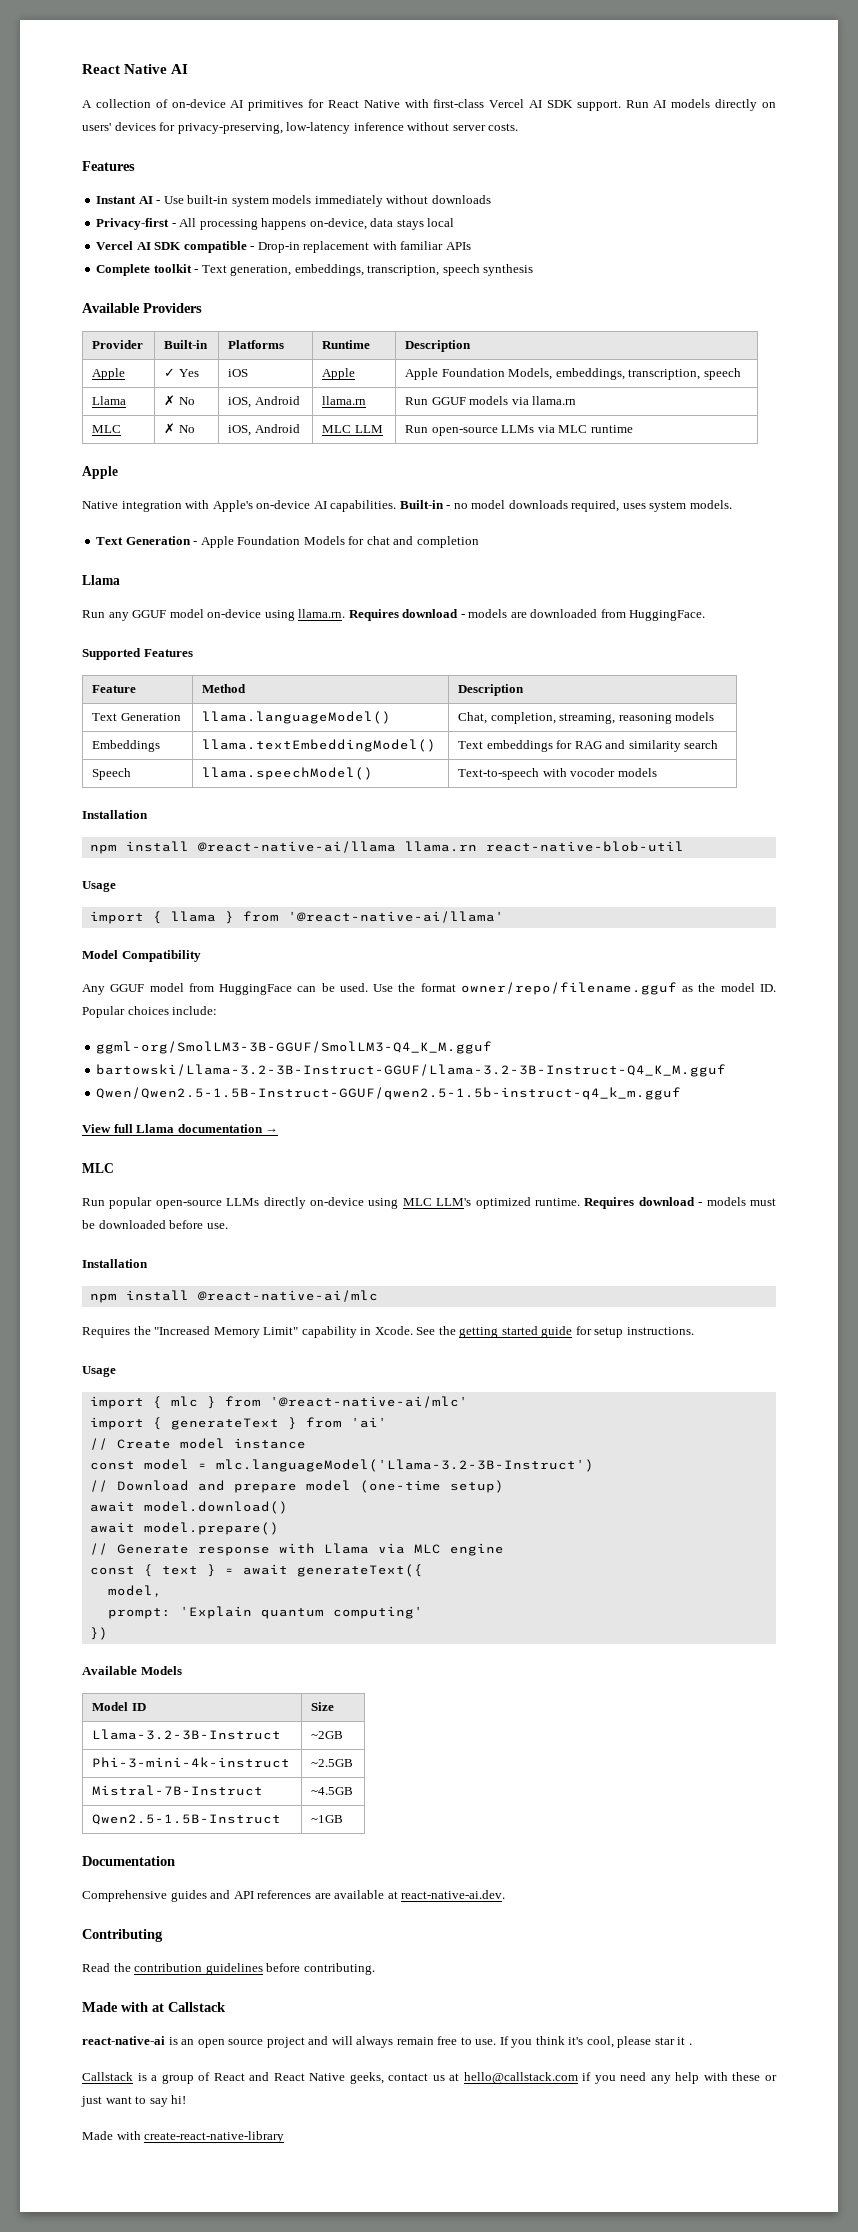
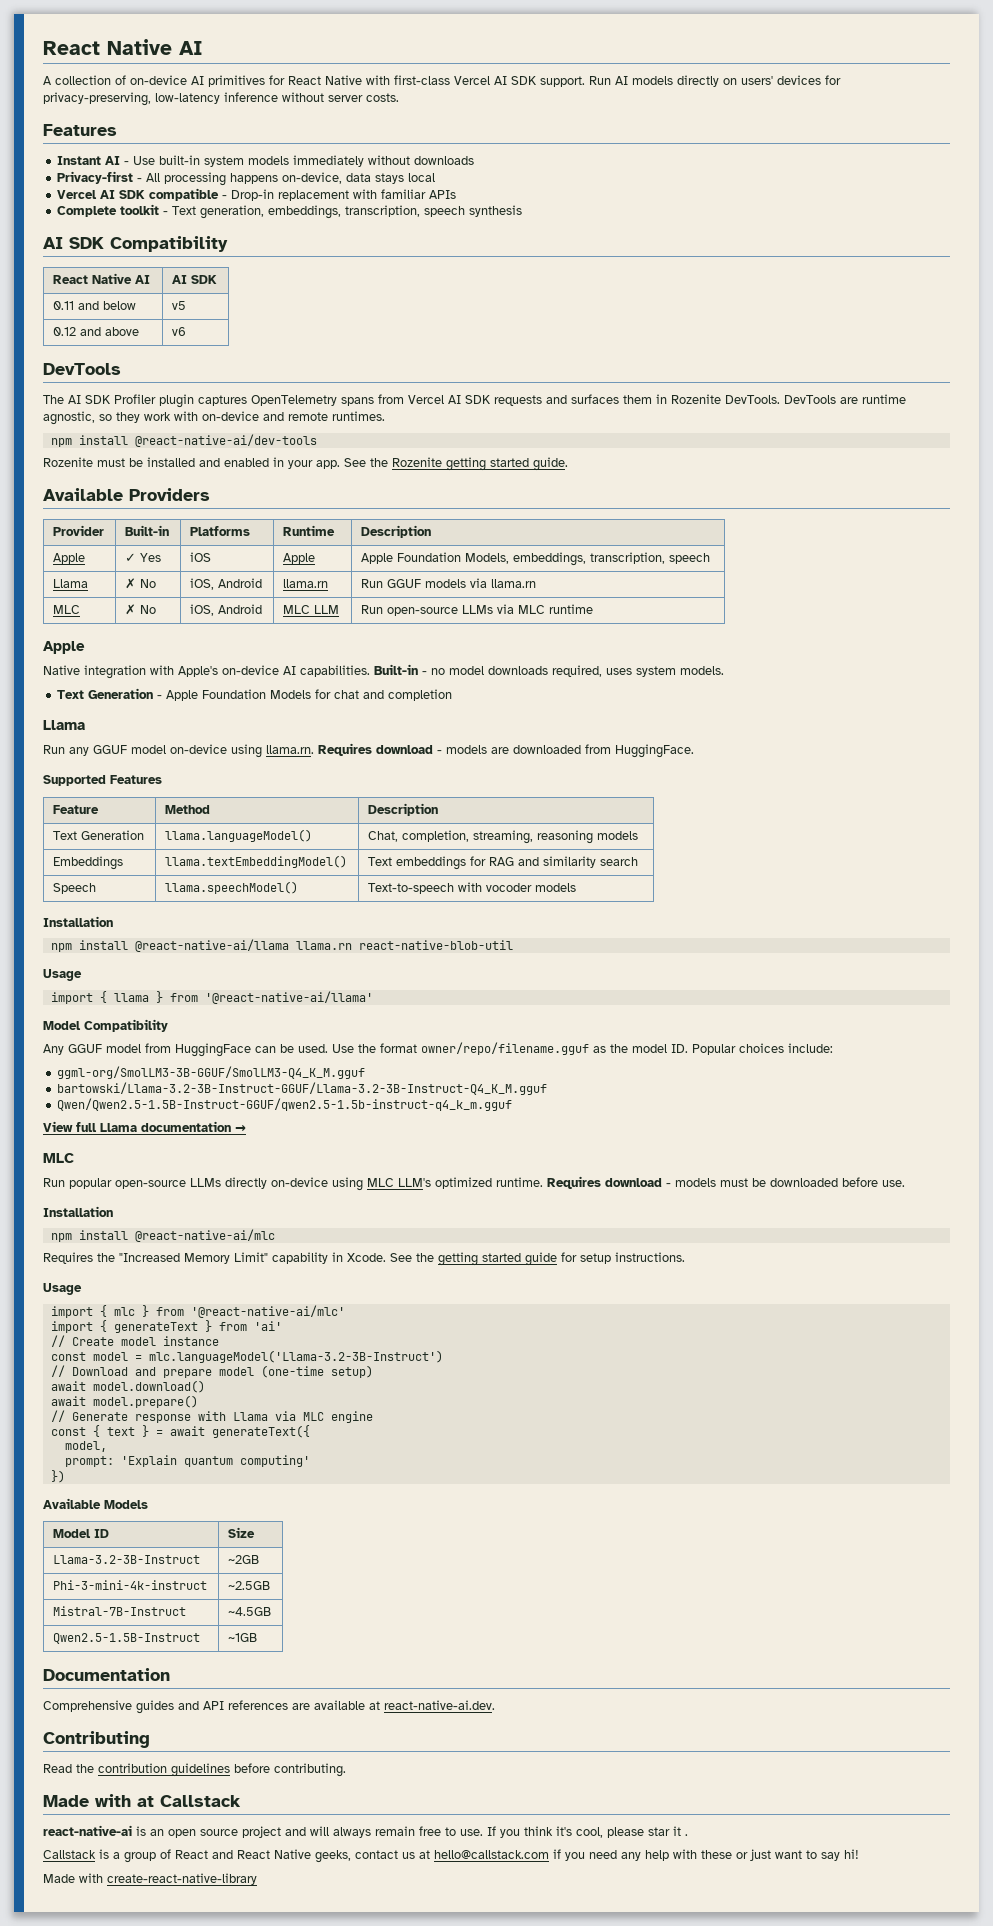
+ AI SDK Compatibility
+ React Native AI | AI SDK
+ 0.11 and below | v5
+ 0.12 and above | v6
+ DevTools
+ The AI SDK Profiler plugin captures OpenTelemetry spans from Vercel AI SDK requests and surfaces them in Rozenite DevTools. DevTools are runtime agnostic, so they work with on-device and remote runtimes.
+ npm install @react-native-ai/dev-tools
+ Rozenite must be installed and enabled in your app. See the Rozenite getting started guide.

